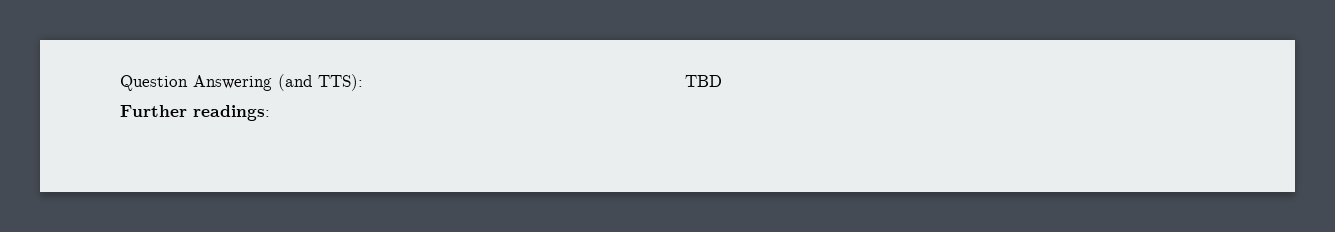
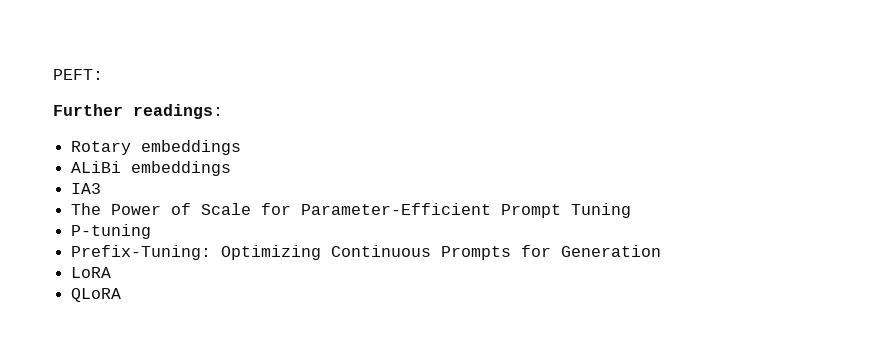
- Question Answering (and TTS):
+ PEFT:
  Further readings:
- TBD
+ Rotary embeddings
+ ALiBi embeddings
+ IA3
+ The Power of Scale for Parameter-Efficient Prompt Tuning
+ P-tuning
+ Prefix-Tuning: Optimizing Continuous Prompts for Generation
+ LoRA
+ QLoRA

